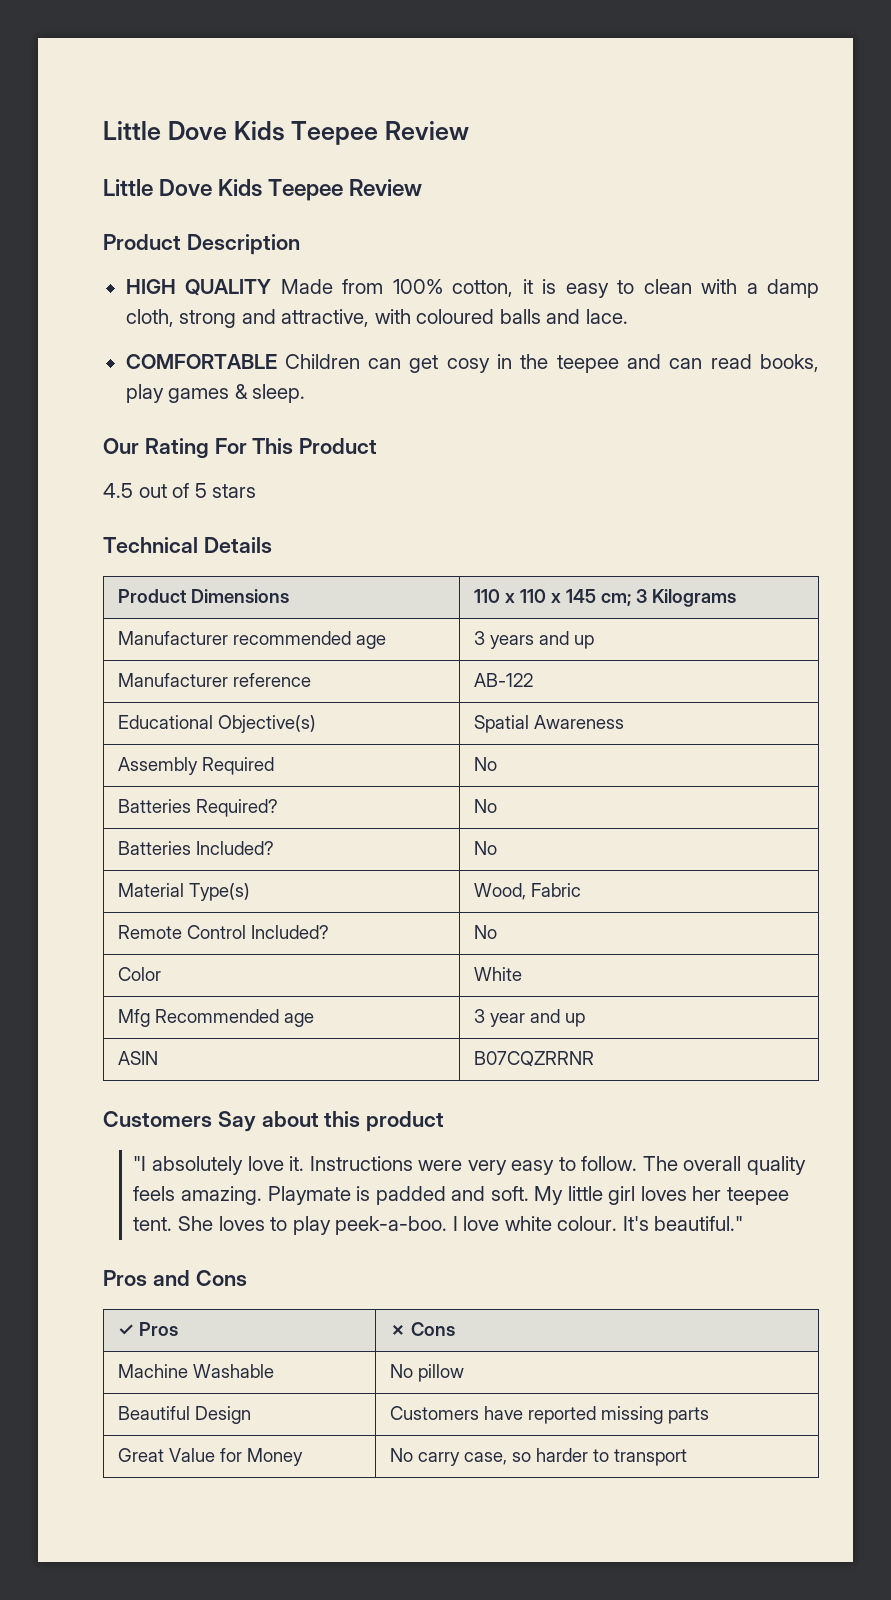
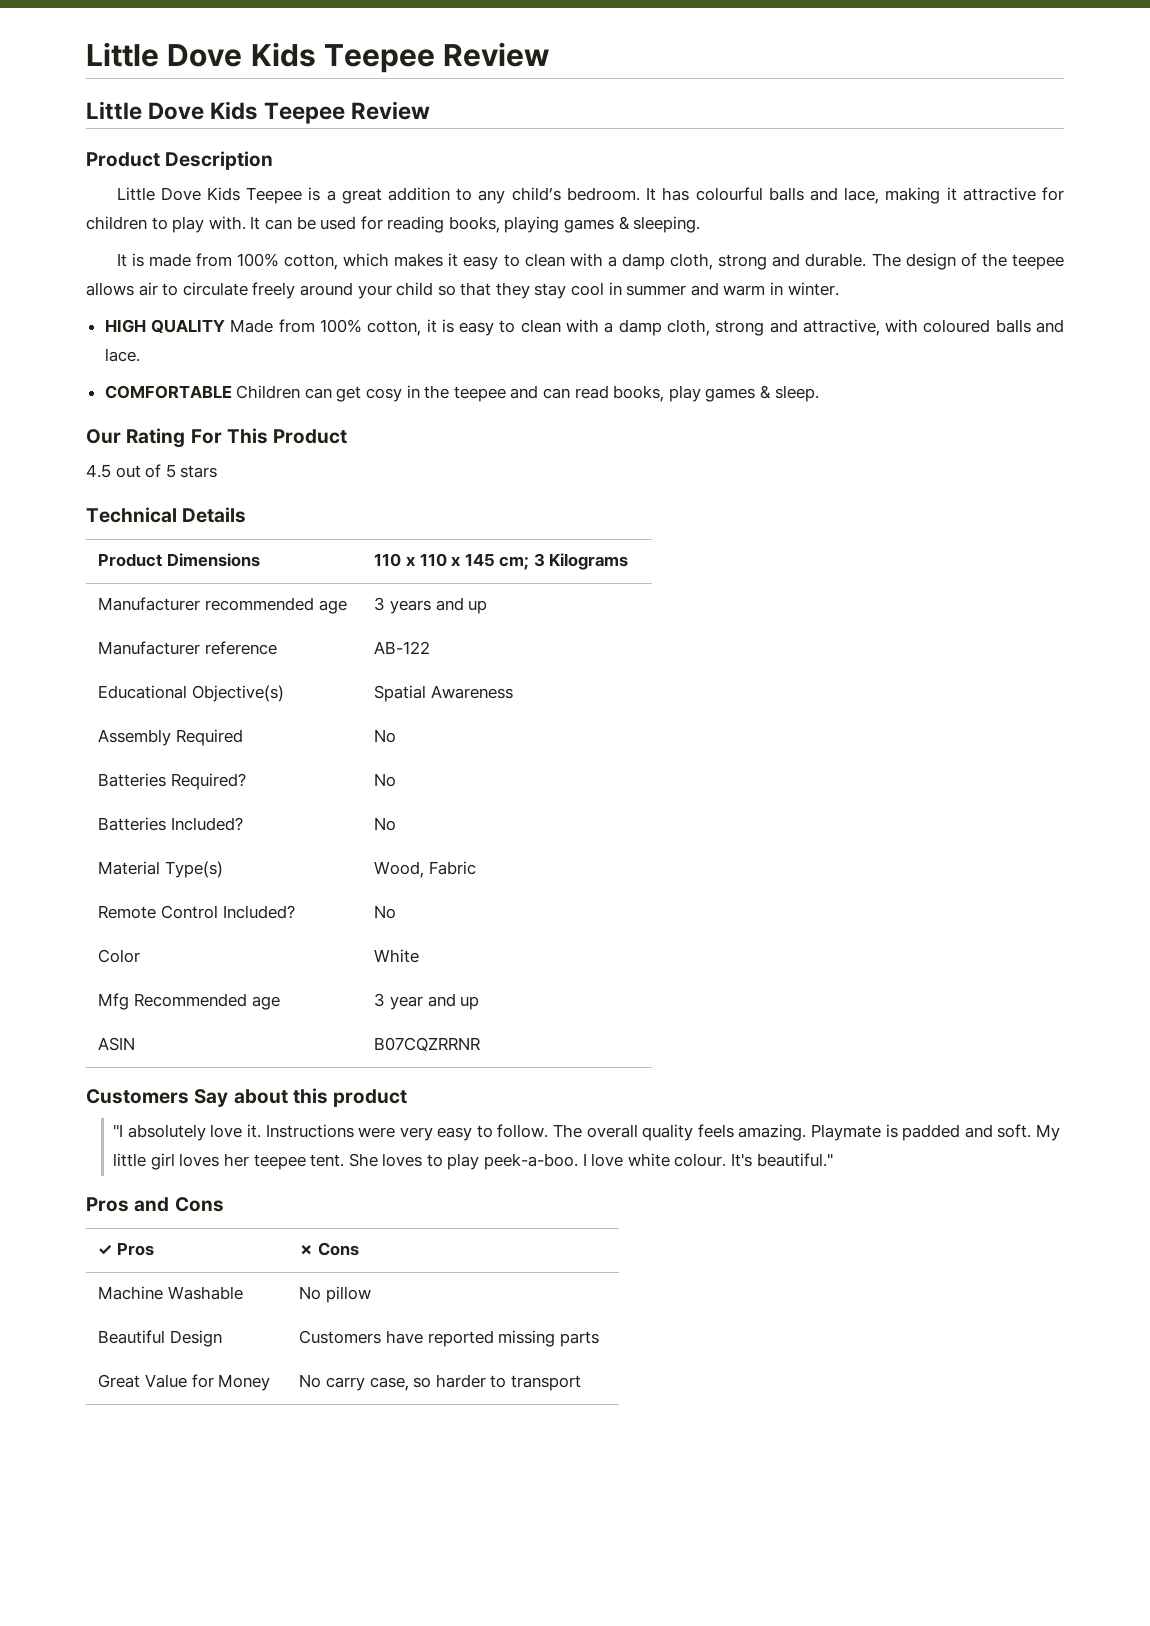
+ Little Dove Kids Teepee is a great addition to any child’s bedroom. It has colourful balls and lace, making it attractive for children to play with. It can be used for reading books, playing games & sleeping.
+ It is made from 100% cotton, which makes it easy to clean with a damp cloth, strong and durable. The design of the teepee allows air to circulate freely around your child so that they stay cool in summer and warm in winter.

